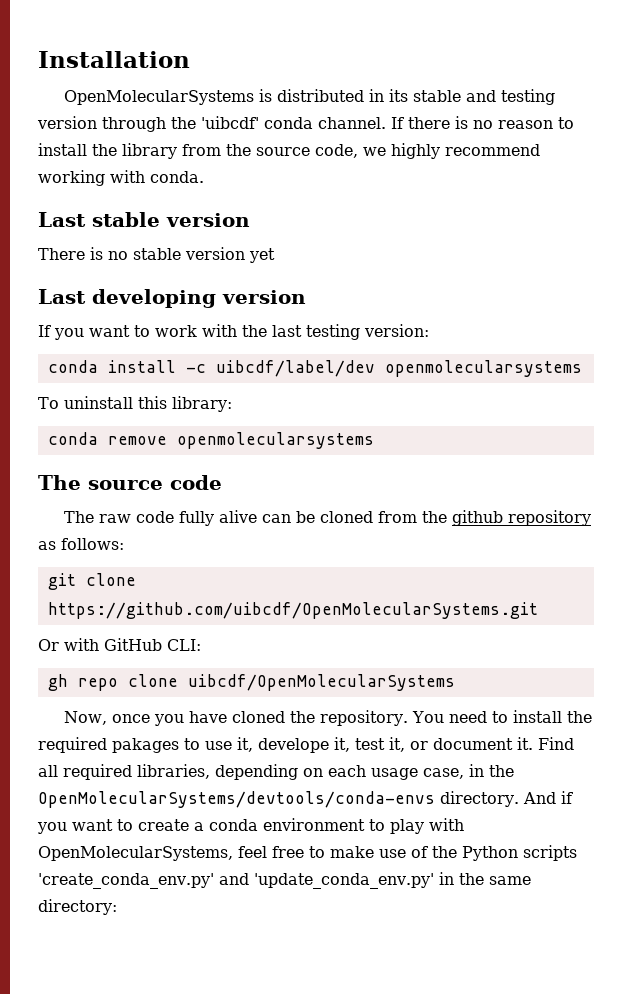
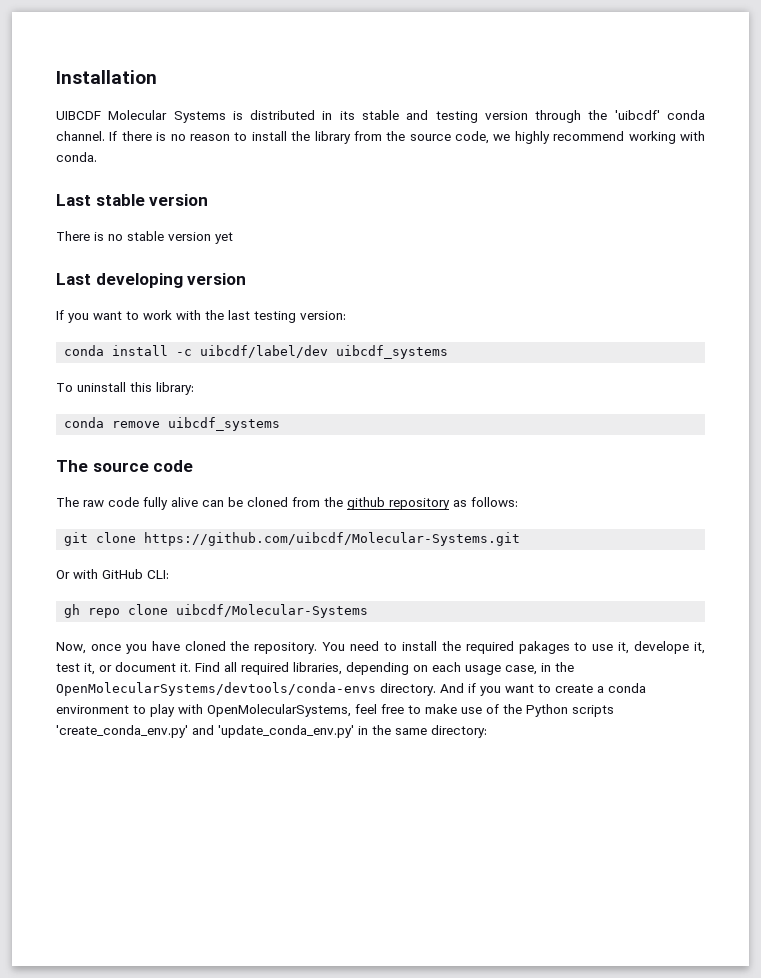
- OpenMolecularSystems is distributed in its stable and testing version through the 'uibcdf' conda channel.
+ UIBCDF Molecular Systems is distributed in its stable and testing version through the 'uibcdf' conda channel.
- conda install -c uibcdf/label/dev openmolecularsystems
+ conda install -c uibcdf/label/dev uibcdf_systems
- conda remove openmolecularsystems
+ conda remove uibcdf_systems
- git clone https://github.com/uibcdf/OpenMolecularSystems.git
+ git clone https://github.com/uibcdf/Molecular-Systems.git
- gh repo clone uibcdf/OpenMolecularSystems
+ gh repo clone uibcdf/Molecular-Systems

